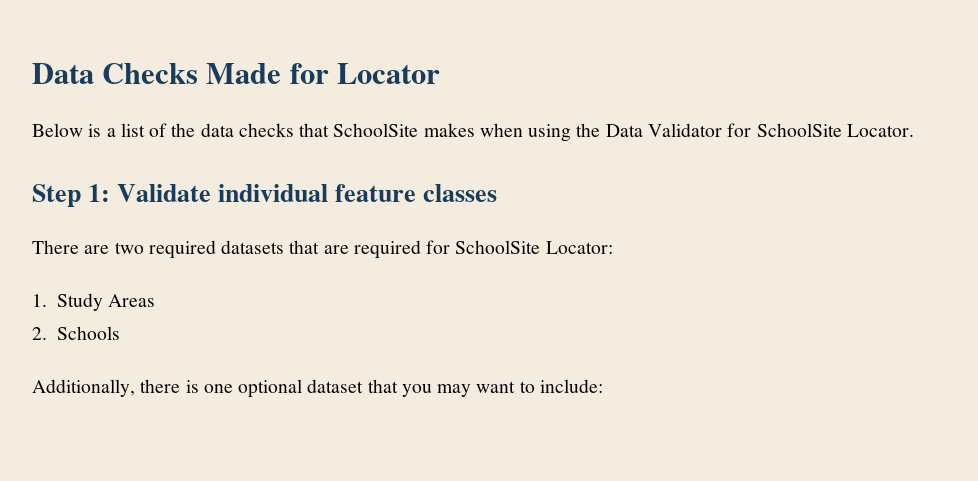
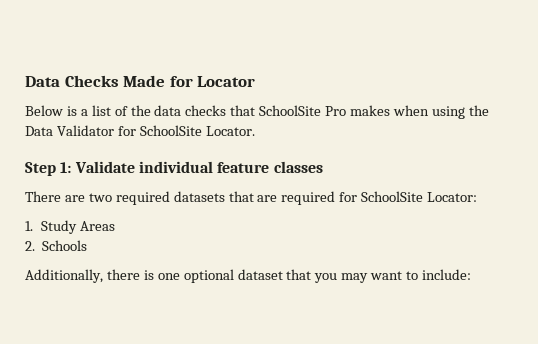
- Below is a list of the data checks that SchoolSite makes when using the Data Validator for SchoolSite Locator.
+ Below is a list of the data checks that SchoolSite Pro makes when using the Data Validator for SchoolSite Locator.

